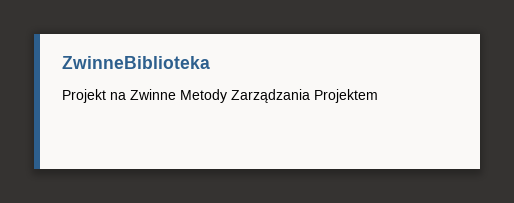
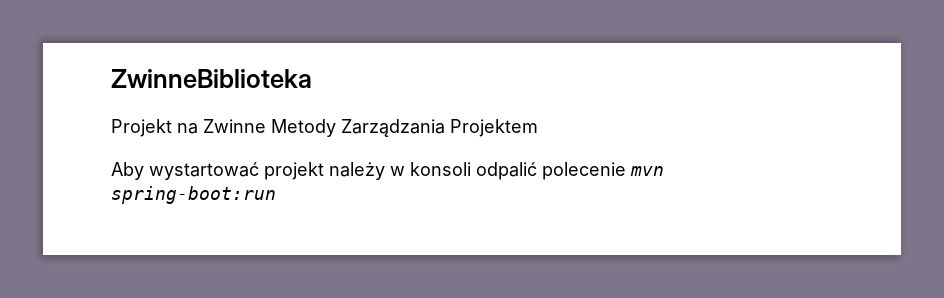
+ Aby wystartować projekt należy w konsoli odpalić polecenie mvn spring-boot:run

